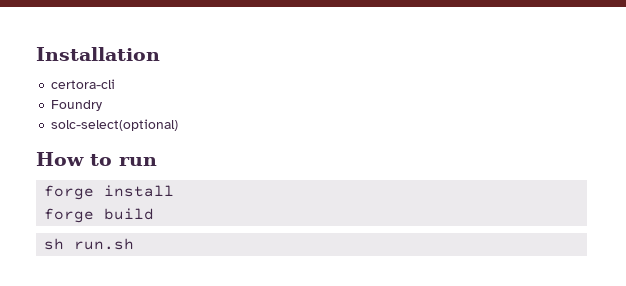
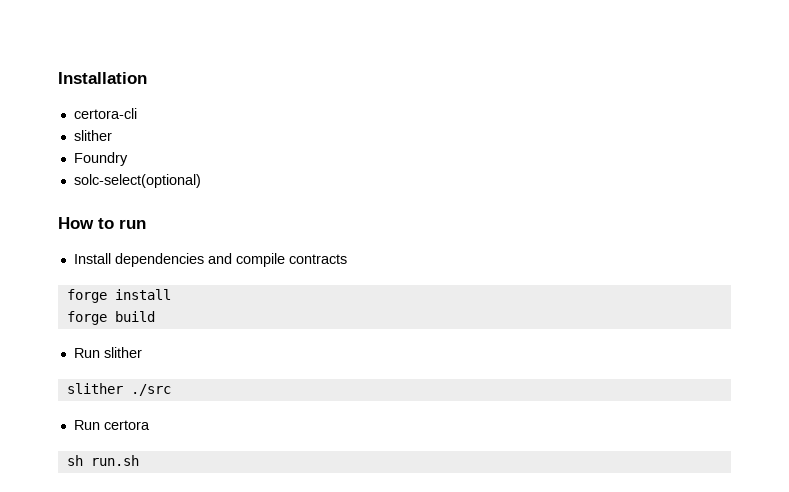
  certora-cli
+ slither
+ Install dependencies and compile contracts
+ Run slither
+ slither ./src
+ Run certora

